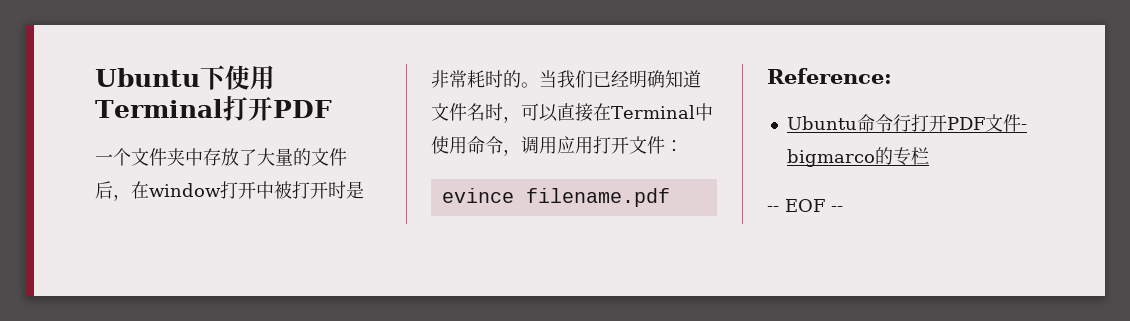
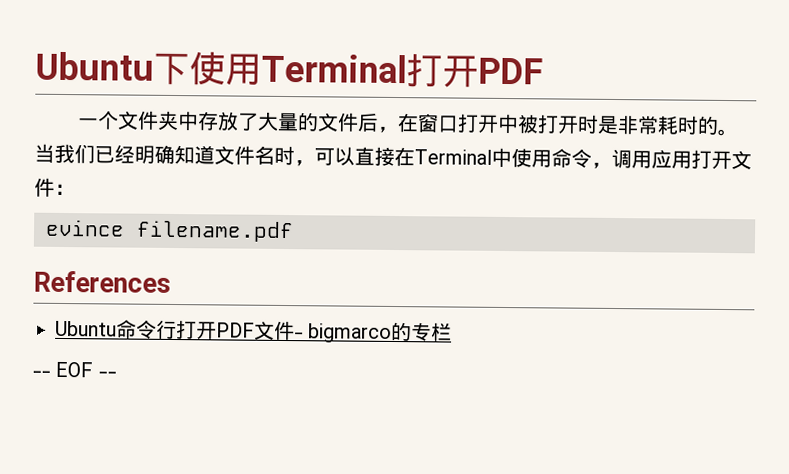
- 一个文件夹中存放了大量的文件后，在window打开中被打开时是非常耗时的。
+ 一个文件夹中存放了大量的文件后，在窗口打开中被打开时是非常耗时的。
- Reference:
+ References

